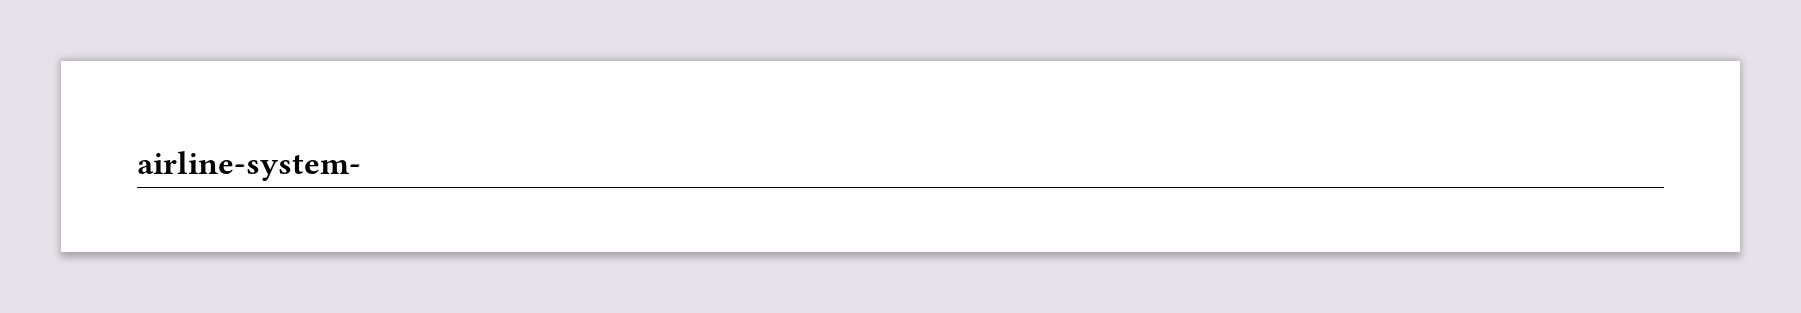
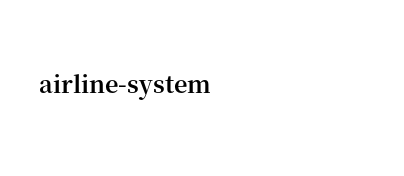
- airline-system-
+ airline-system

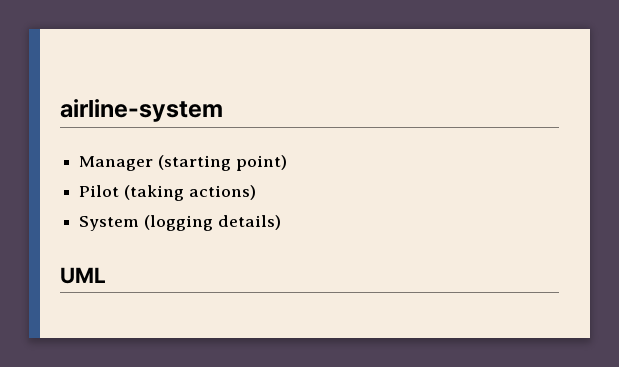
+ Manager (starting point)
+ Pilot (taking actions)
+ System (logging details)
+ UML

